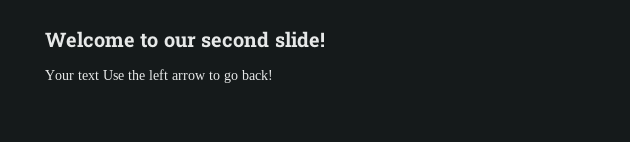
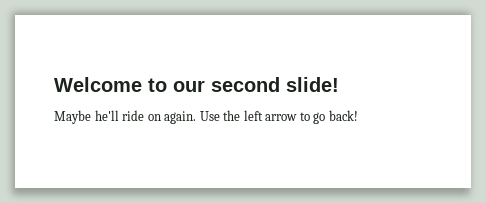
- Your text Use the left arrow to go back!
+ Maybe he'll ride on again. Use the left arrow to go back!

